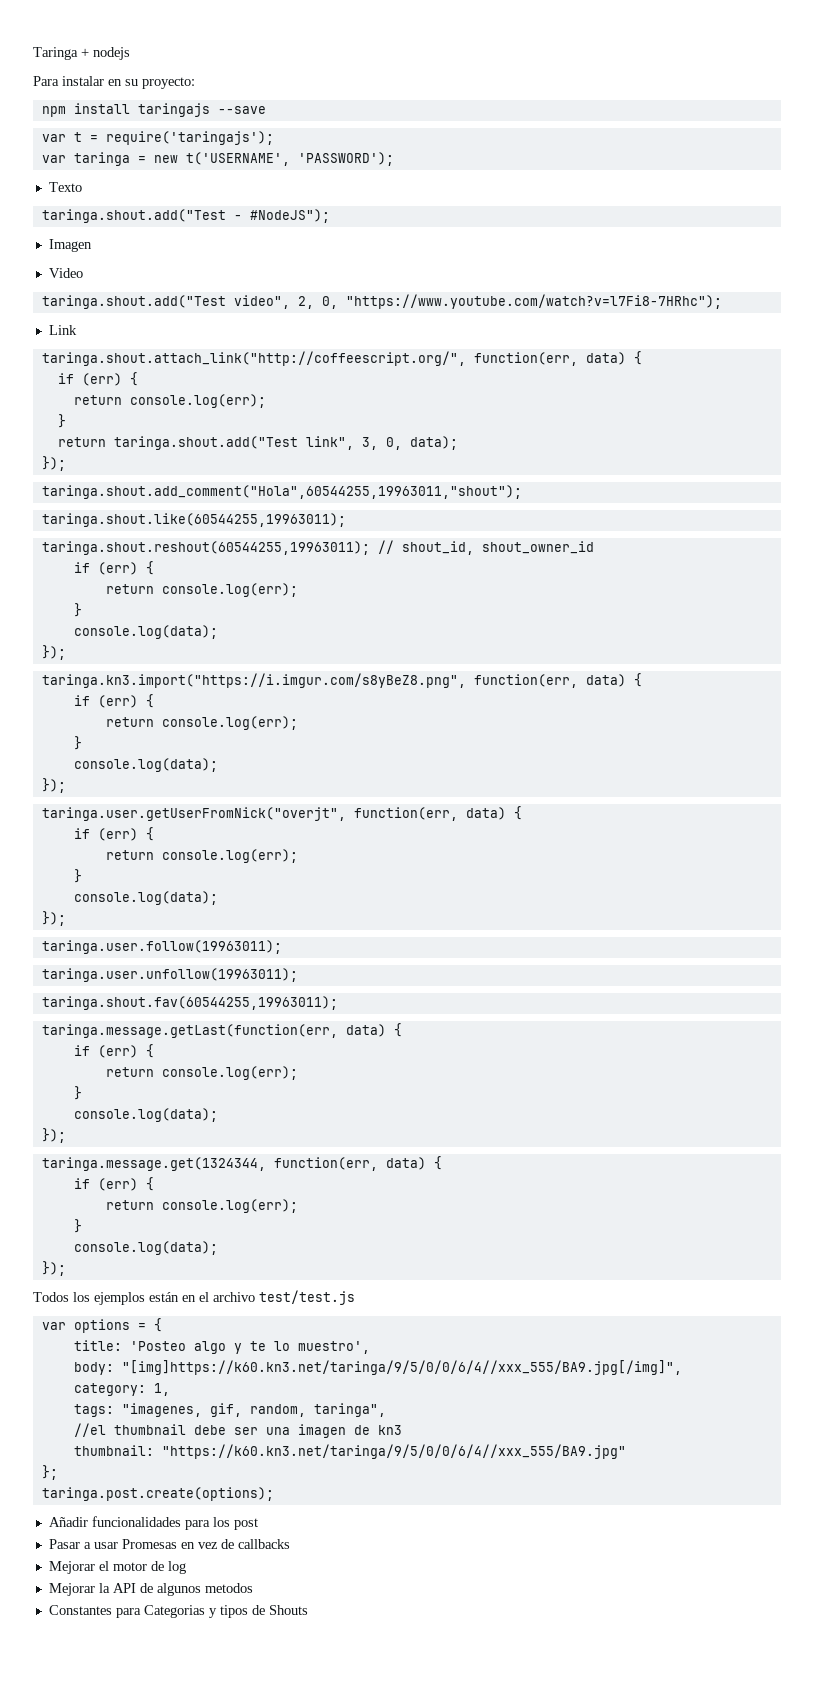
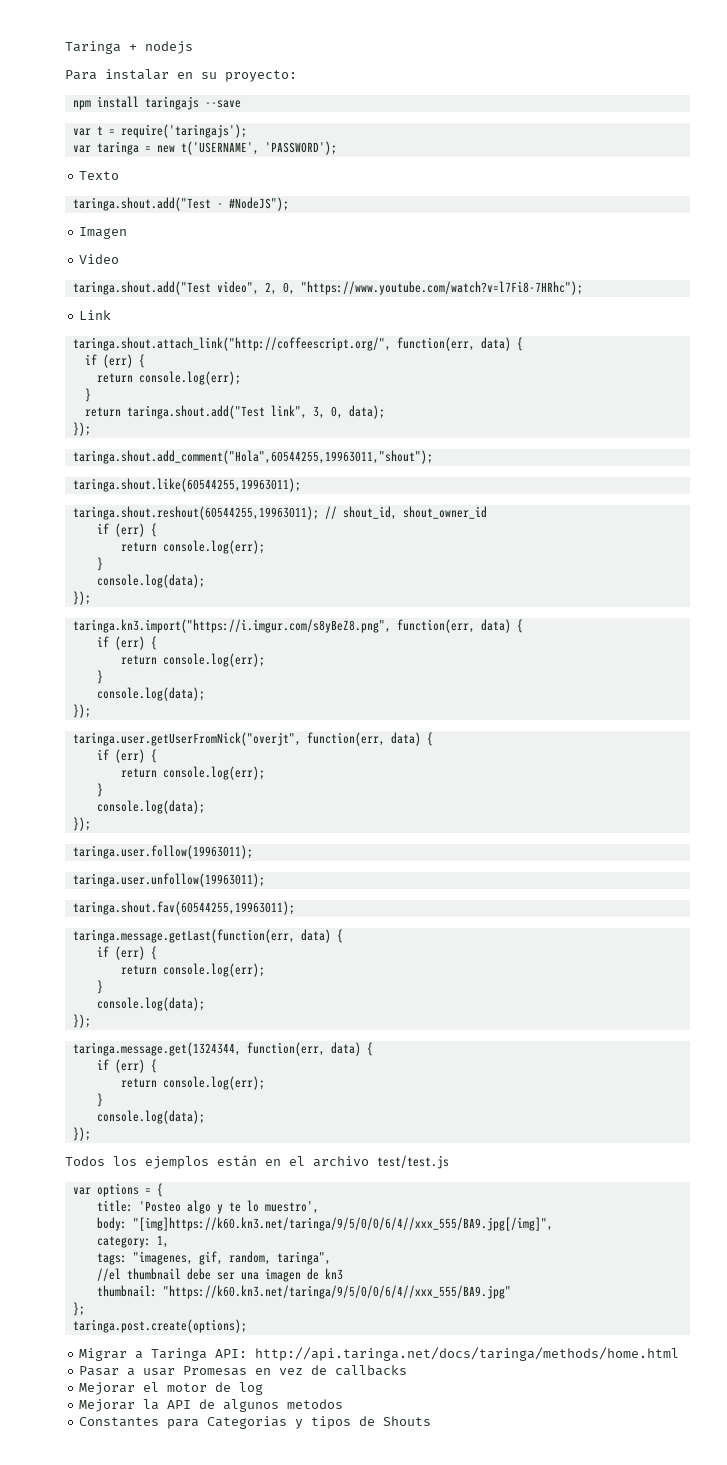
- Añadir funcionalidades para los post
+ Migrar a Taringa API: http://api.taringa.net/docs/taringa/methods/home.html

